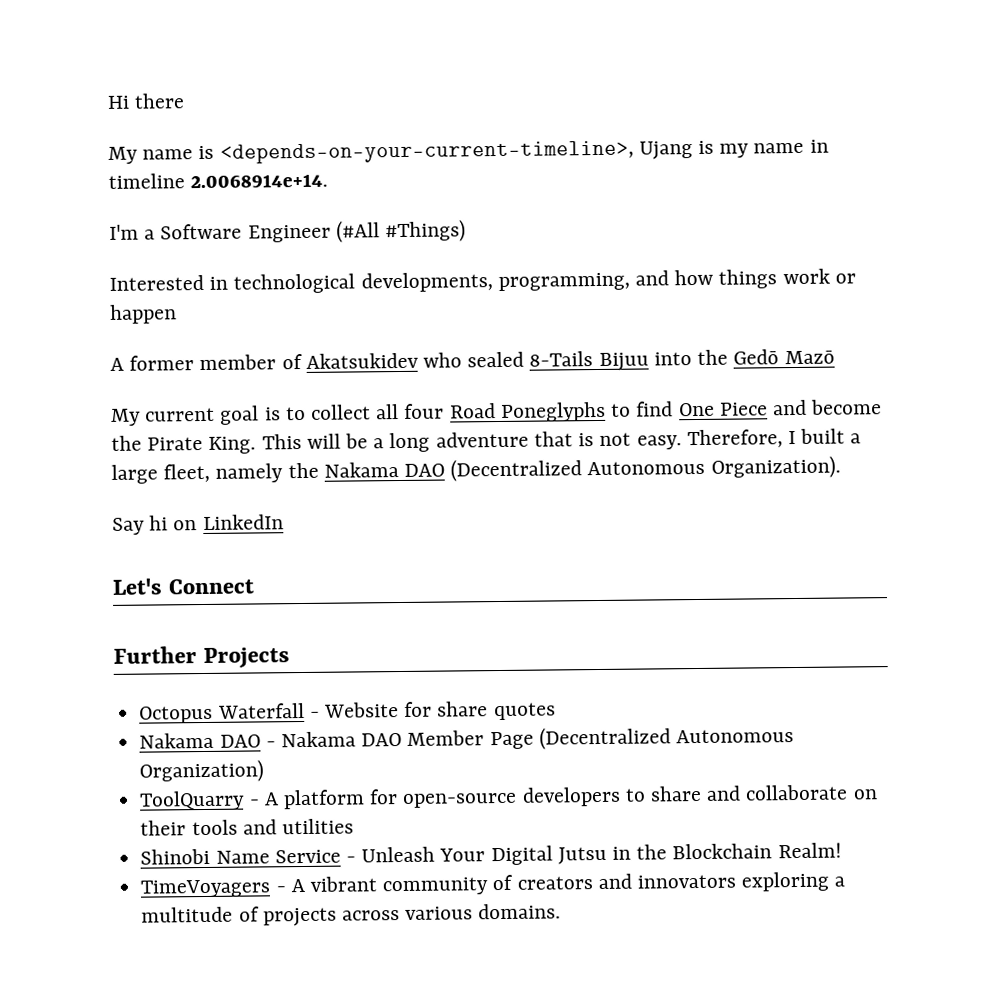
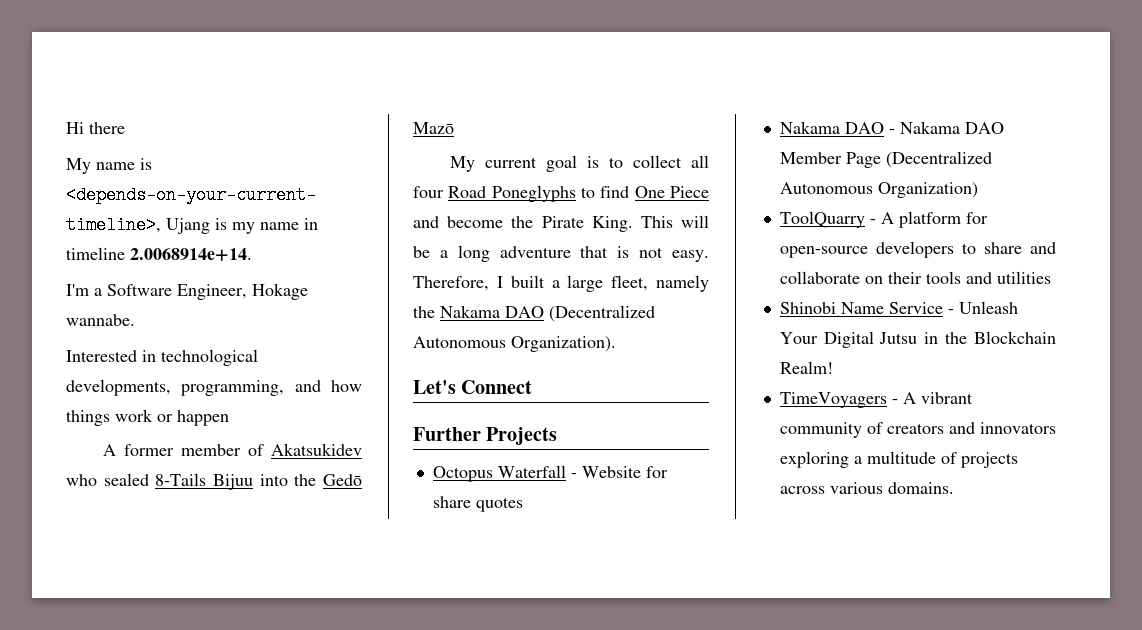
- I'm a Software Engineer (#All #Things)
+ I'm a Software Engineer, Hokage wannabe.
- Say hi on LinkedIn

